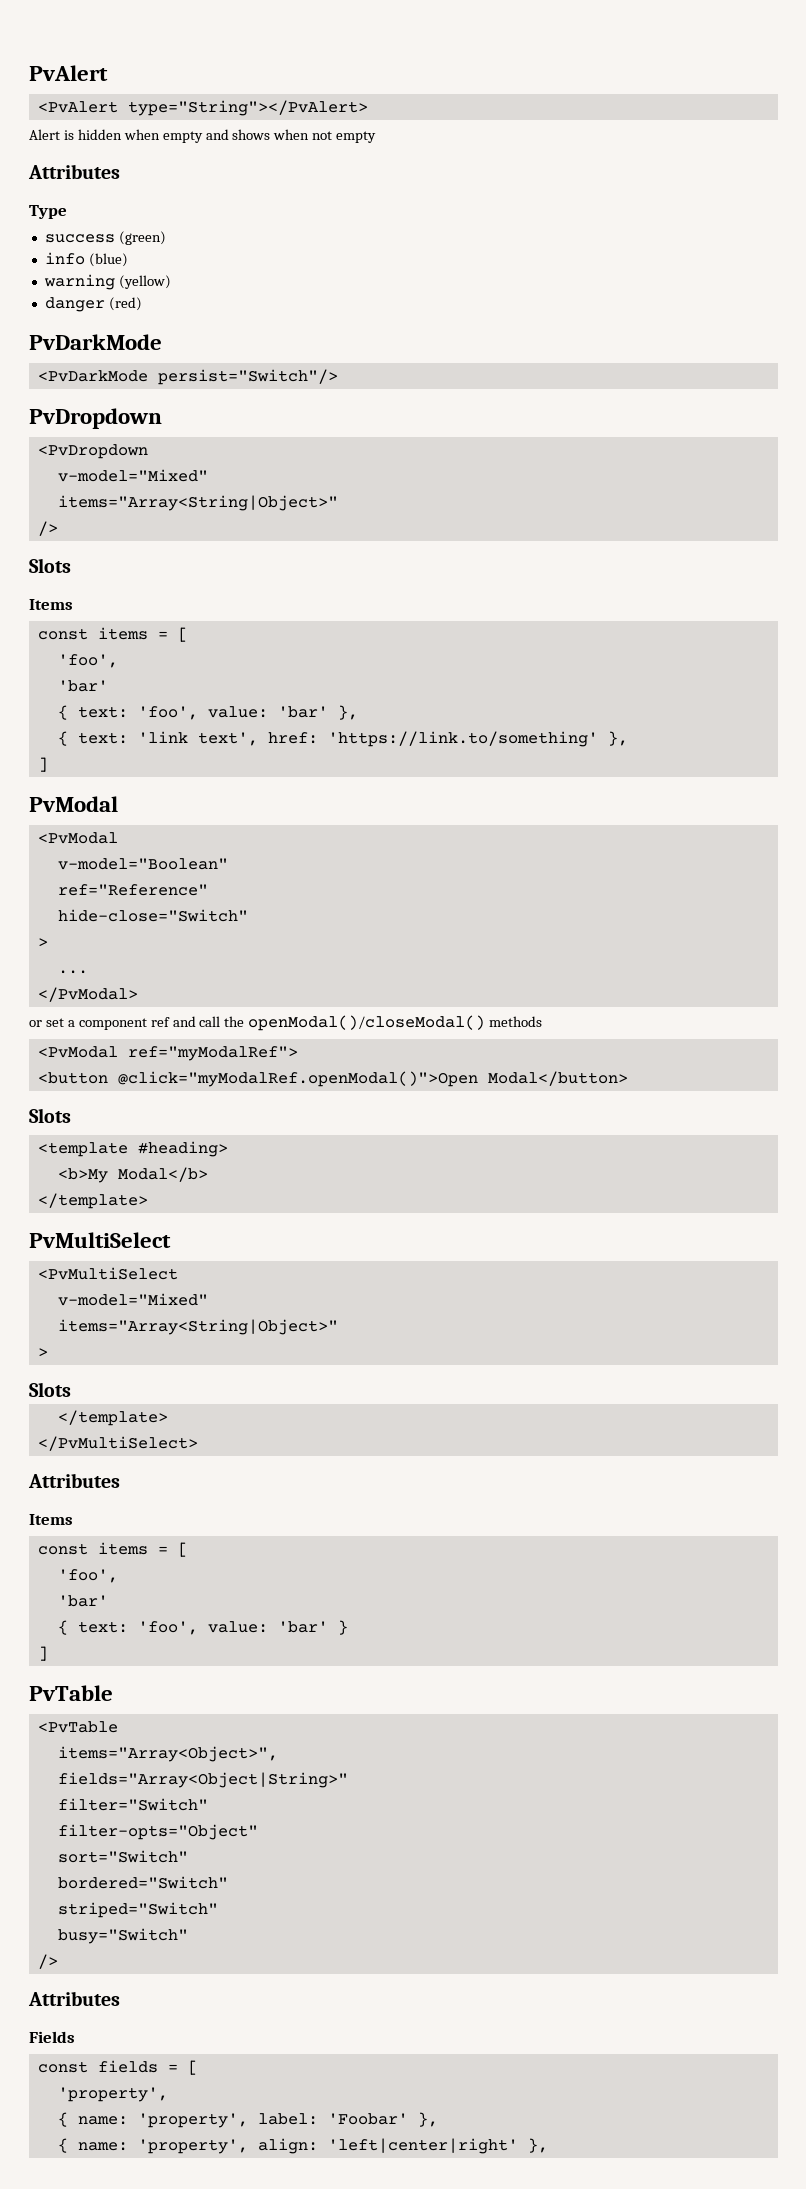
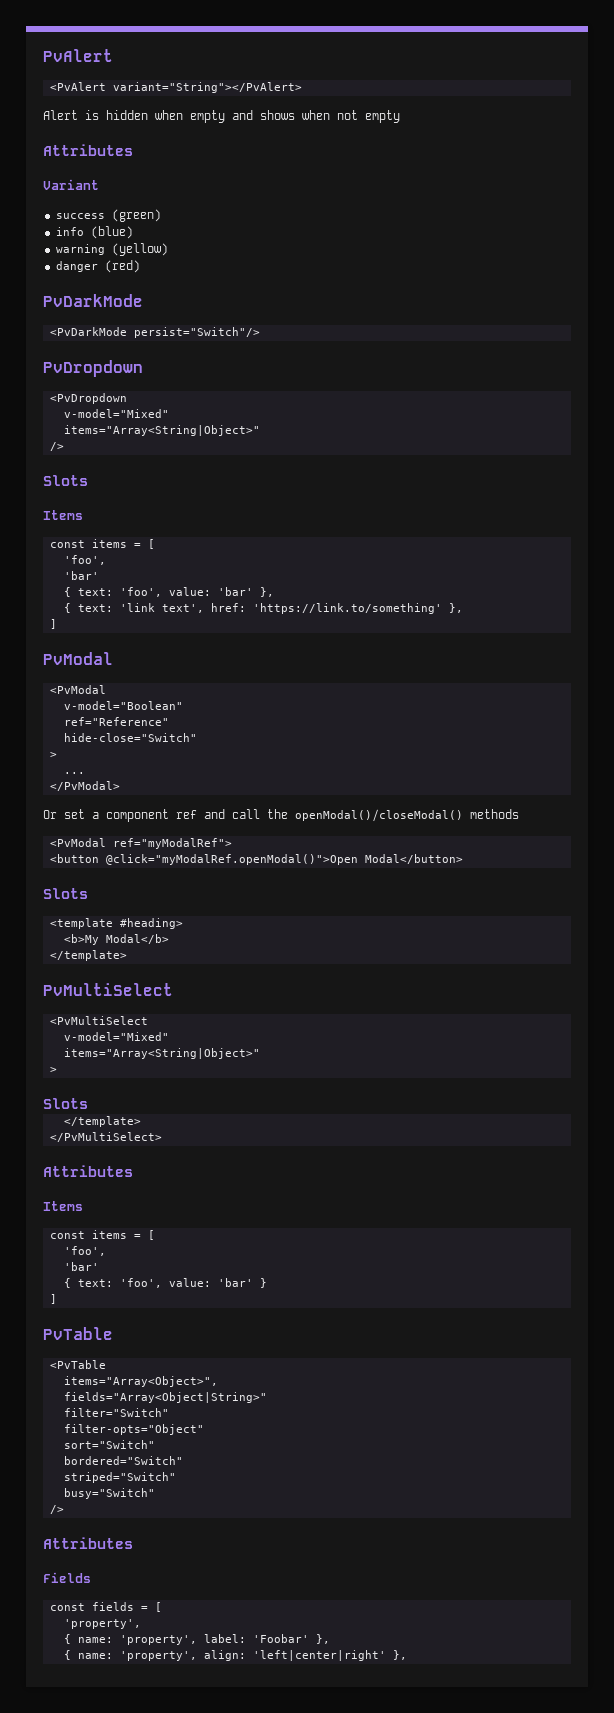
- <PvAlert type="String"></PvAlert>
+ <PvAlert variant="String"></PvAlert>
- Type
+ Variant
- or set a component ref and call the openModal()/closeModal() methods
+ Or set a component ref and call the openModal()/closeModal() methods

